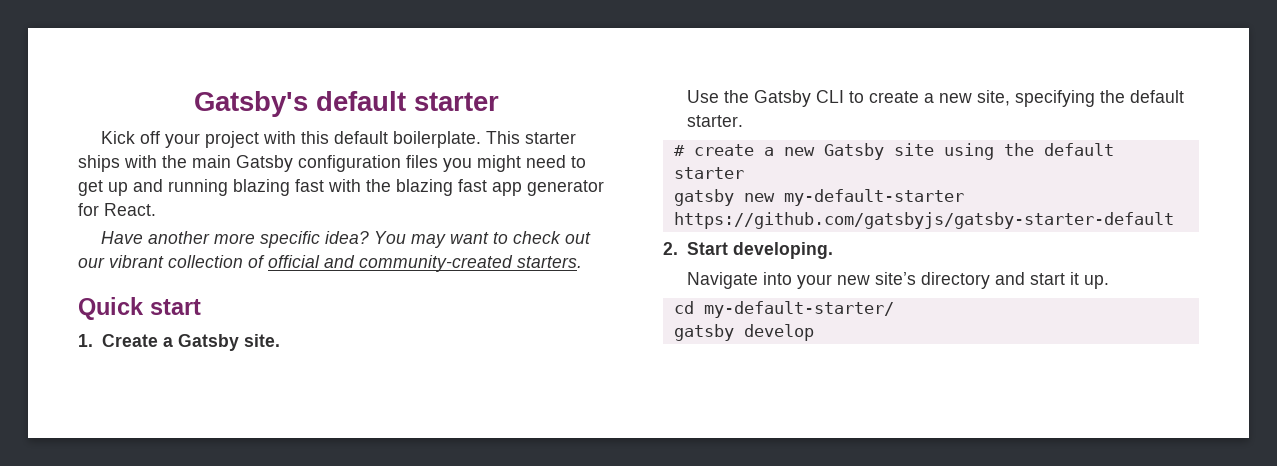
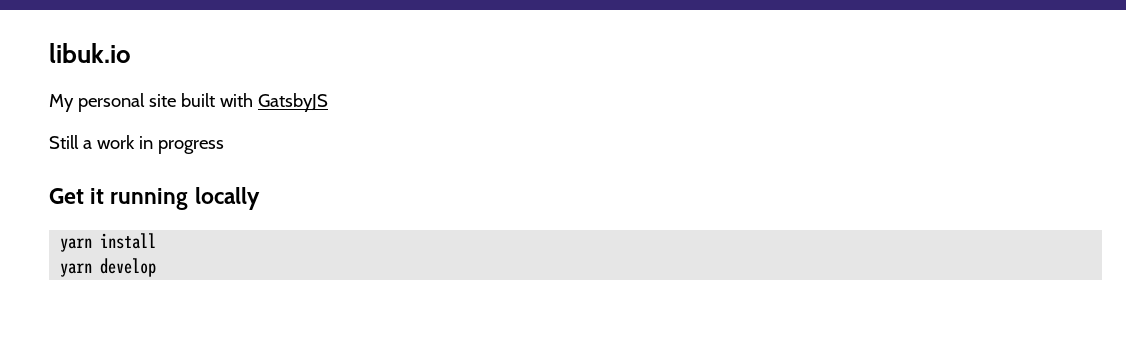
- Gatsby's default starter
- Kick off your project with this default boilerplate. This starter ships with the main Gatsby configuration files you might need to get up and running blazing fast with the blazing fast app generator for React.
- Have another more specific idea? You may want to check out our vibrant collection of official and community-created starters.
- Quick start
- 1. Create a Gatsby site.
- Use the Gatsby CLI to create a new site, specifying the default starter.
- # create a new Gatsby site using the default starter
- gatsby new my-default-starter https://github.com/gatsbyjs/gatsby-starter-default
- 2. Start developing.
- Navigate into your new site’s directory and start it up.
- cd my-default-starter/
- gatsby develop
+ libuk.io
+ My personal site built with GatsbyJS
+ Still a work in progress
+ Get it running locally
+ yarn install
+ yarn develop

